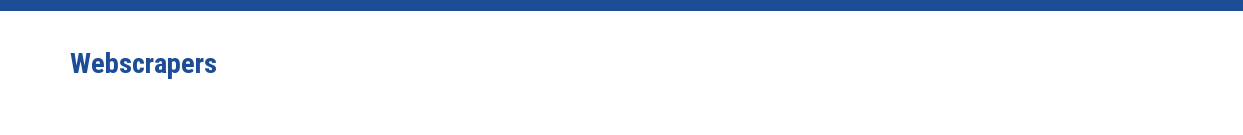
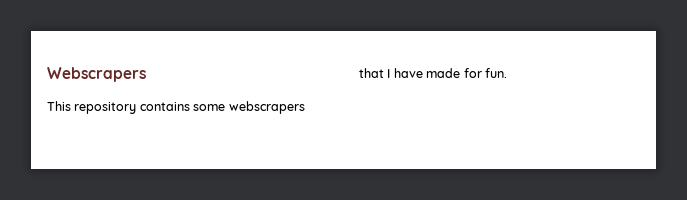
+ This repository contains some webscrapers that I have made for fun.

